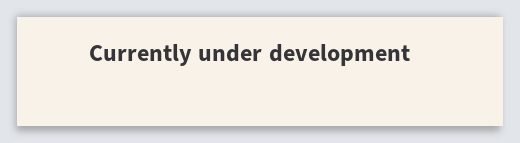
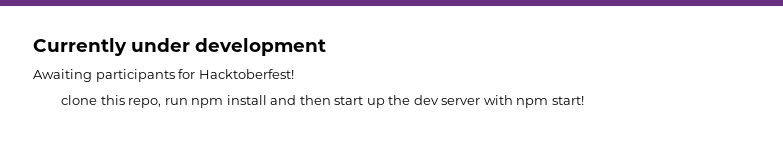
+ Awaiting participants for Hacktoberfest!
+ clone this repo, run npm install and then start up the dev server with npm start!

